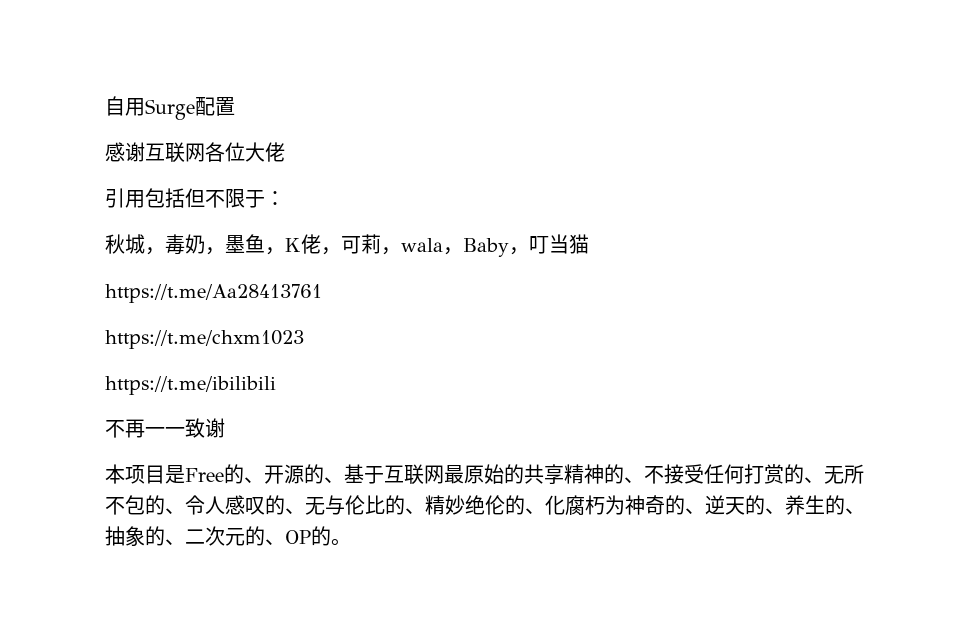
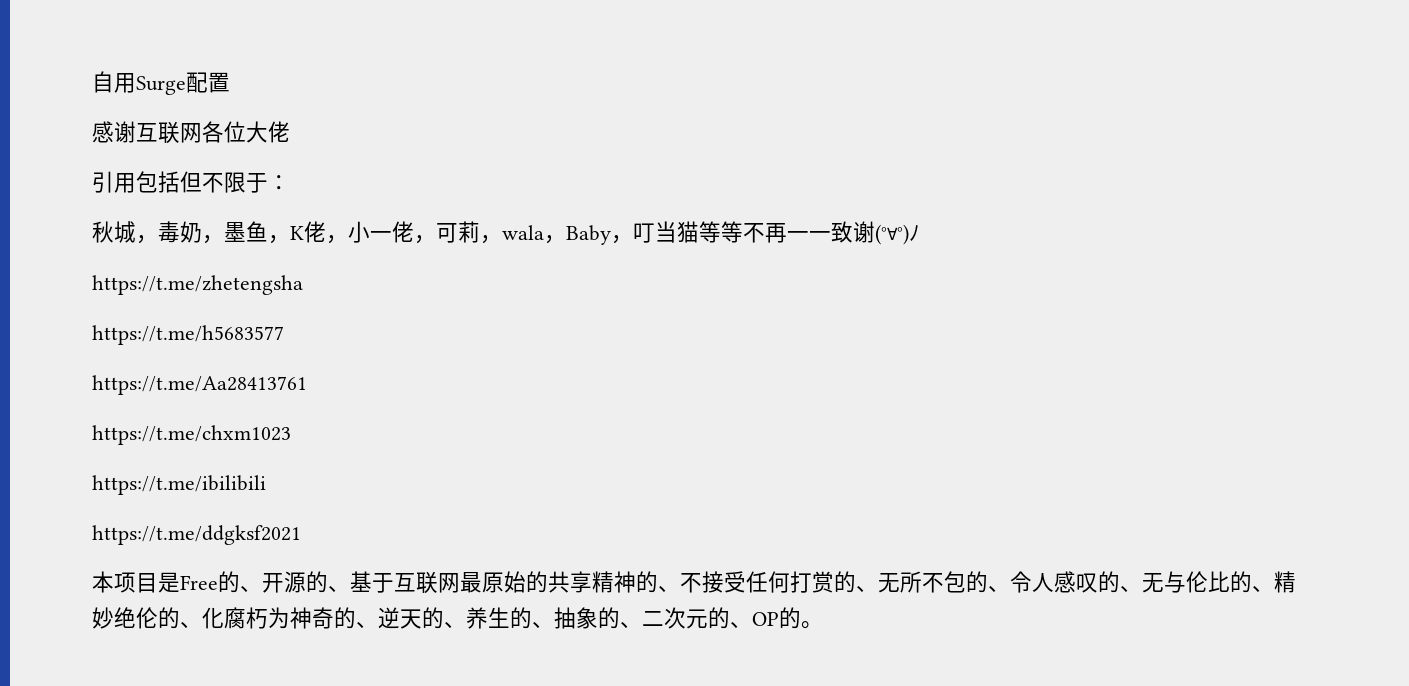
- 秋城，毒奶，墨鱼，K佬，可莉，wala，Baby，叮当猫
+ 秋城，毒奶，墨鱼，K佬，小一佬，可莉，wala，Baby，叮当猫等等不再一一致谢(°∀°)ﾉ
+ https://t.me/zhetengsha
+ https://t.me/h5683577
- 不再一一致谢
+ https://t.me/ddgksf2021

